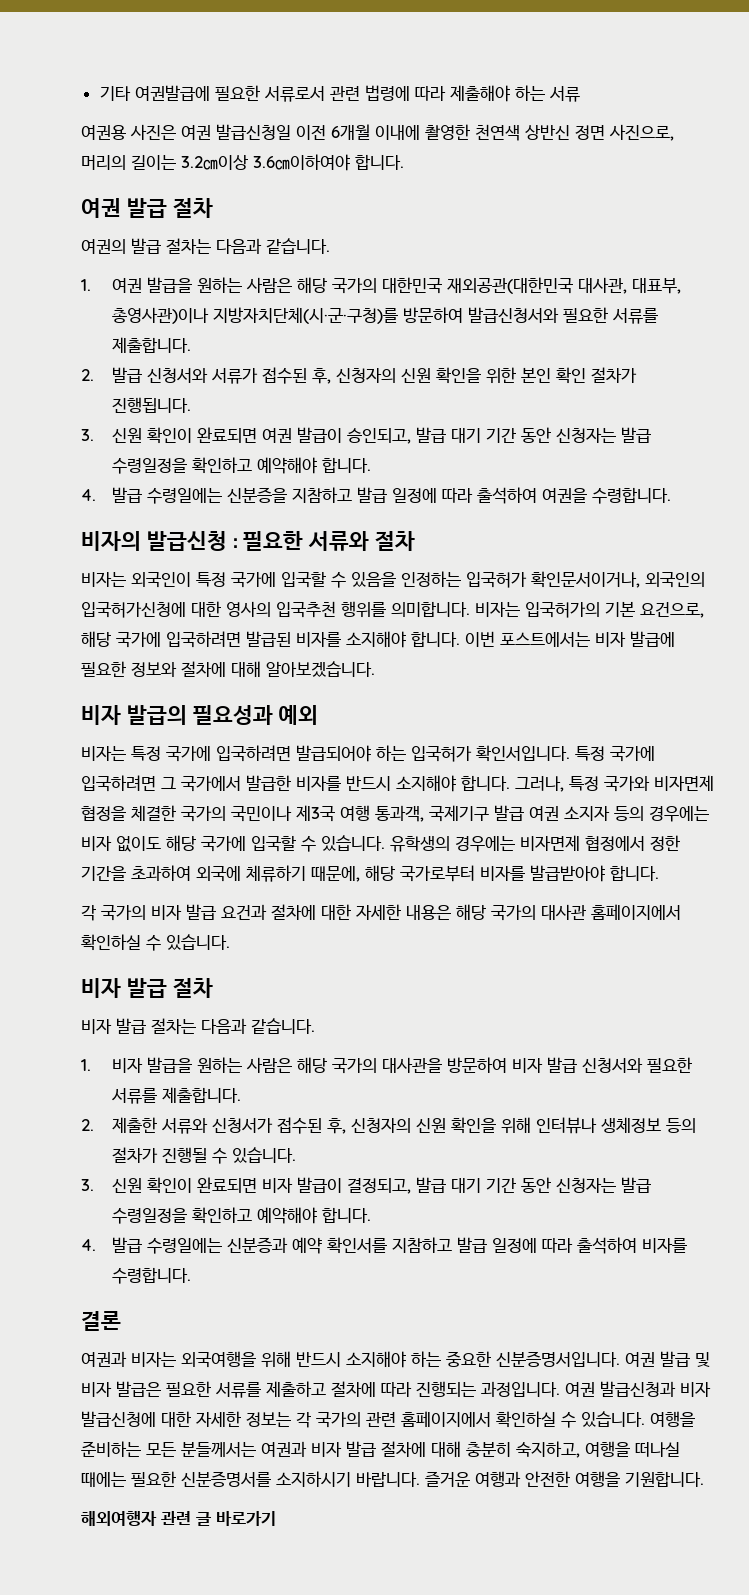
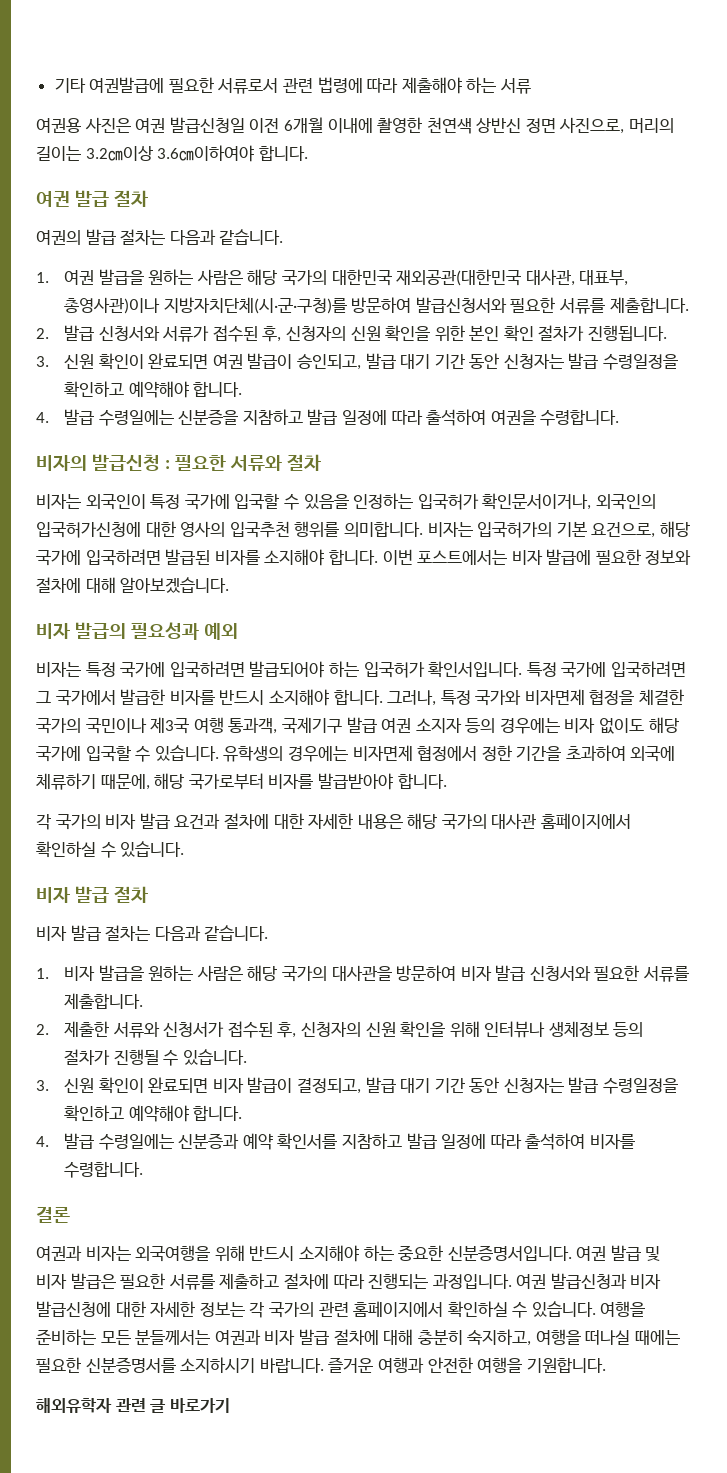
- 해외여행자 관련 글 바로가기
+ 해외유학자 관련 글 바로가기

